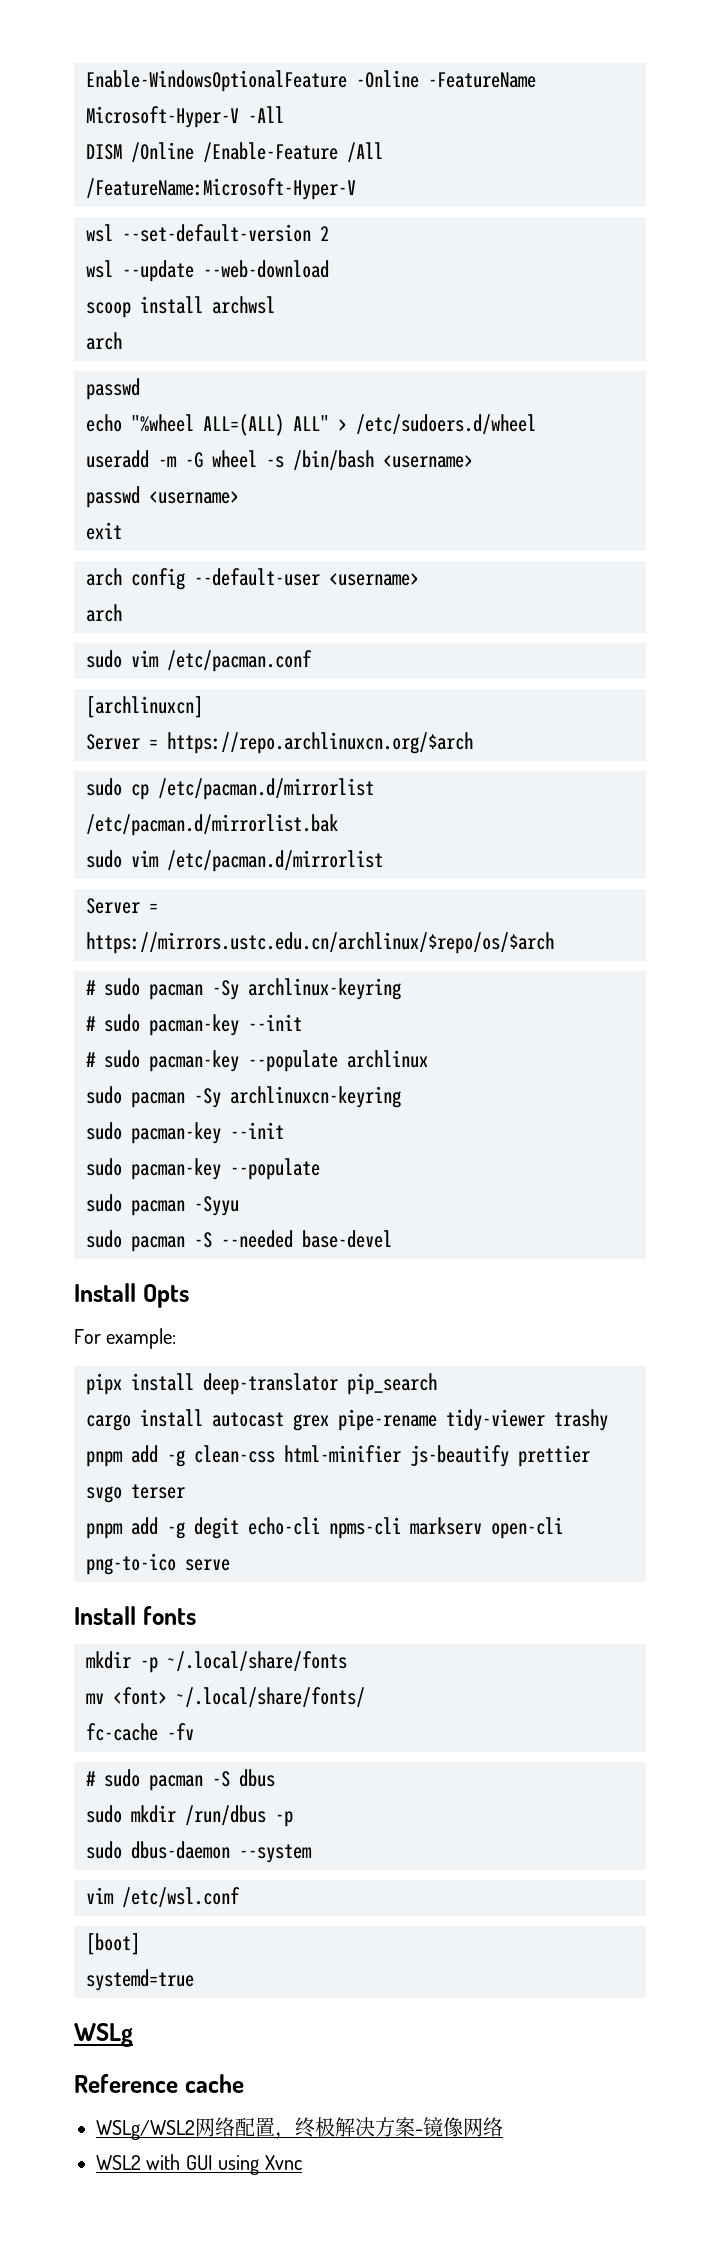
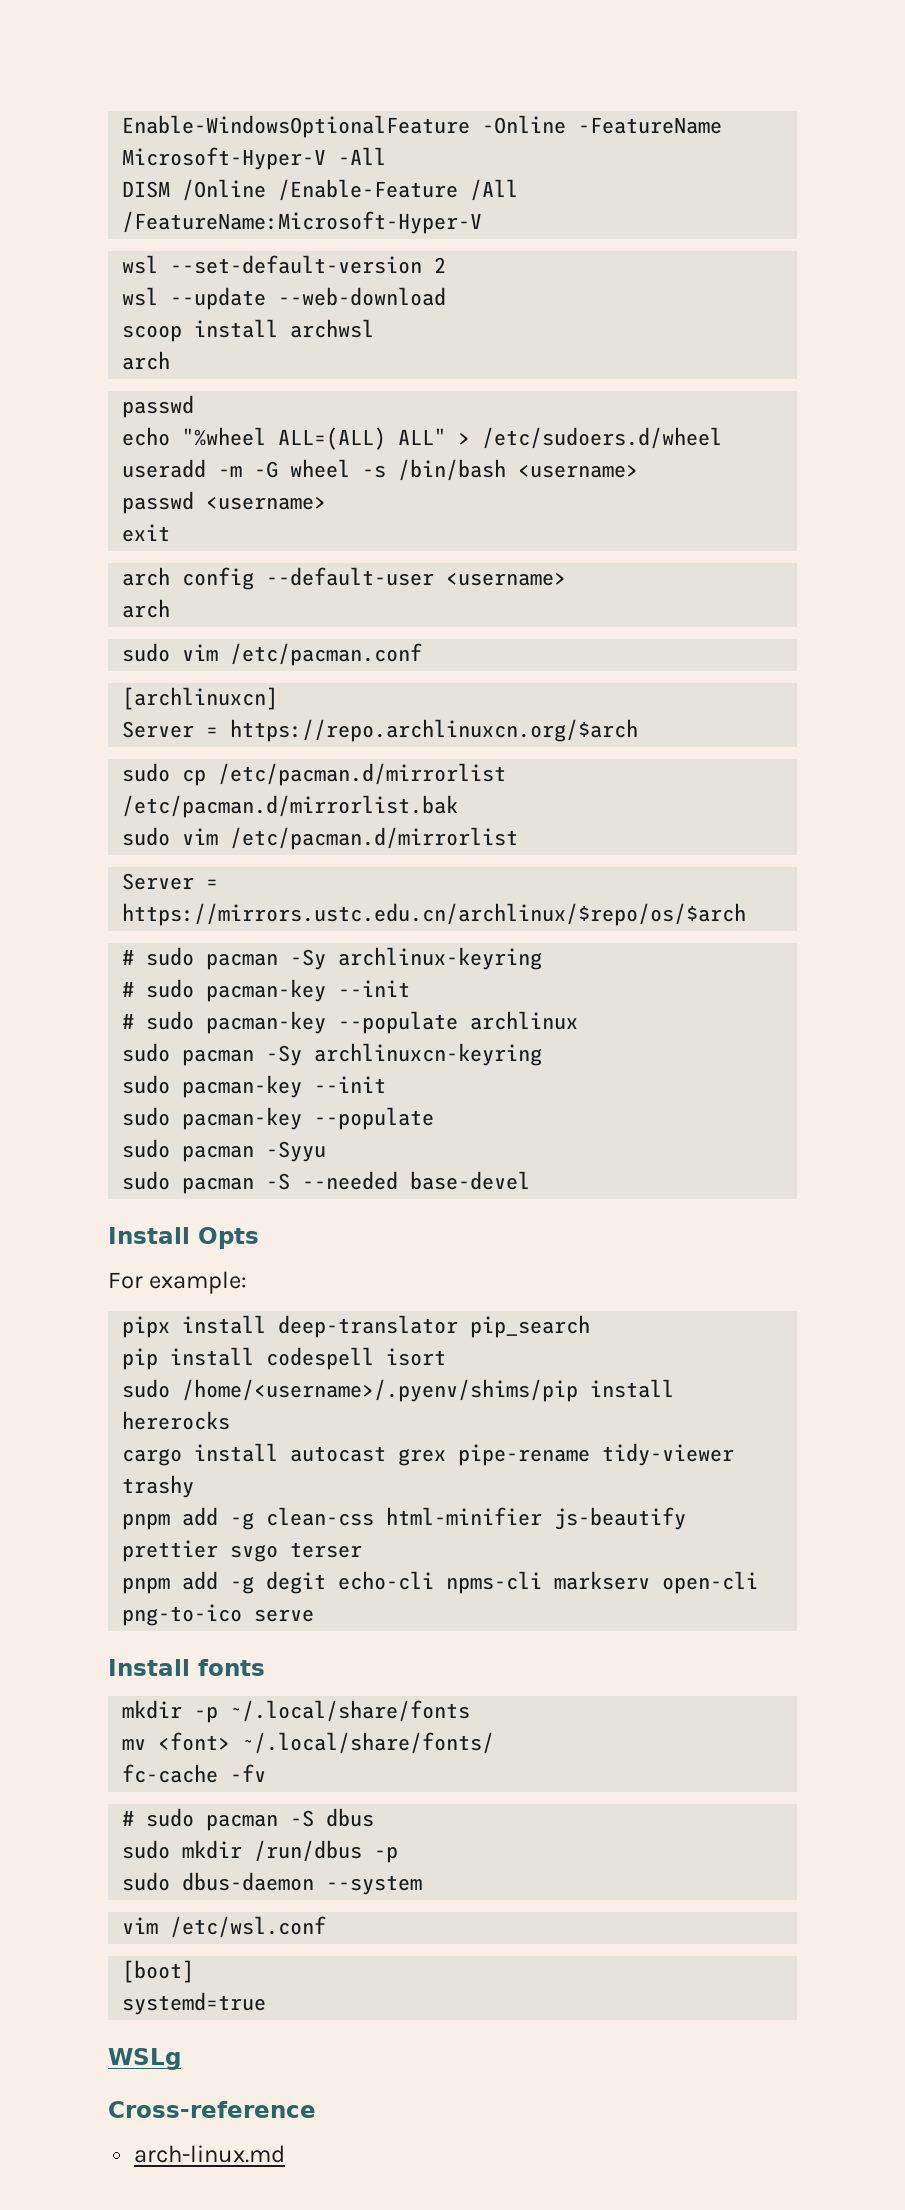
+ pip install codespell isort
+ sudo /home/<username>/.pyenv/shims/pip install hererocks
- Reference cache
- WSLg/WSL2网络配置，终极解决方案-镜像网络
- WSL2 with GUI using Xvnc
+ Cross-reference
+ arch-linux.md

